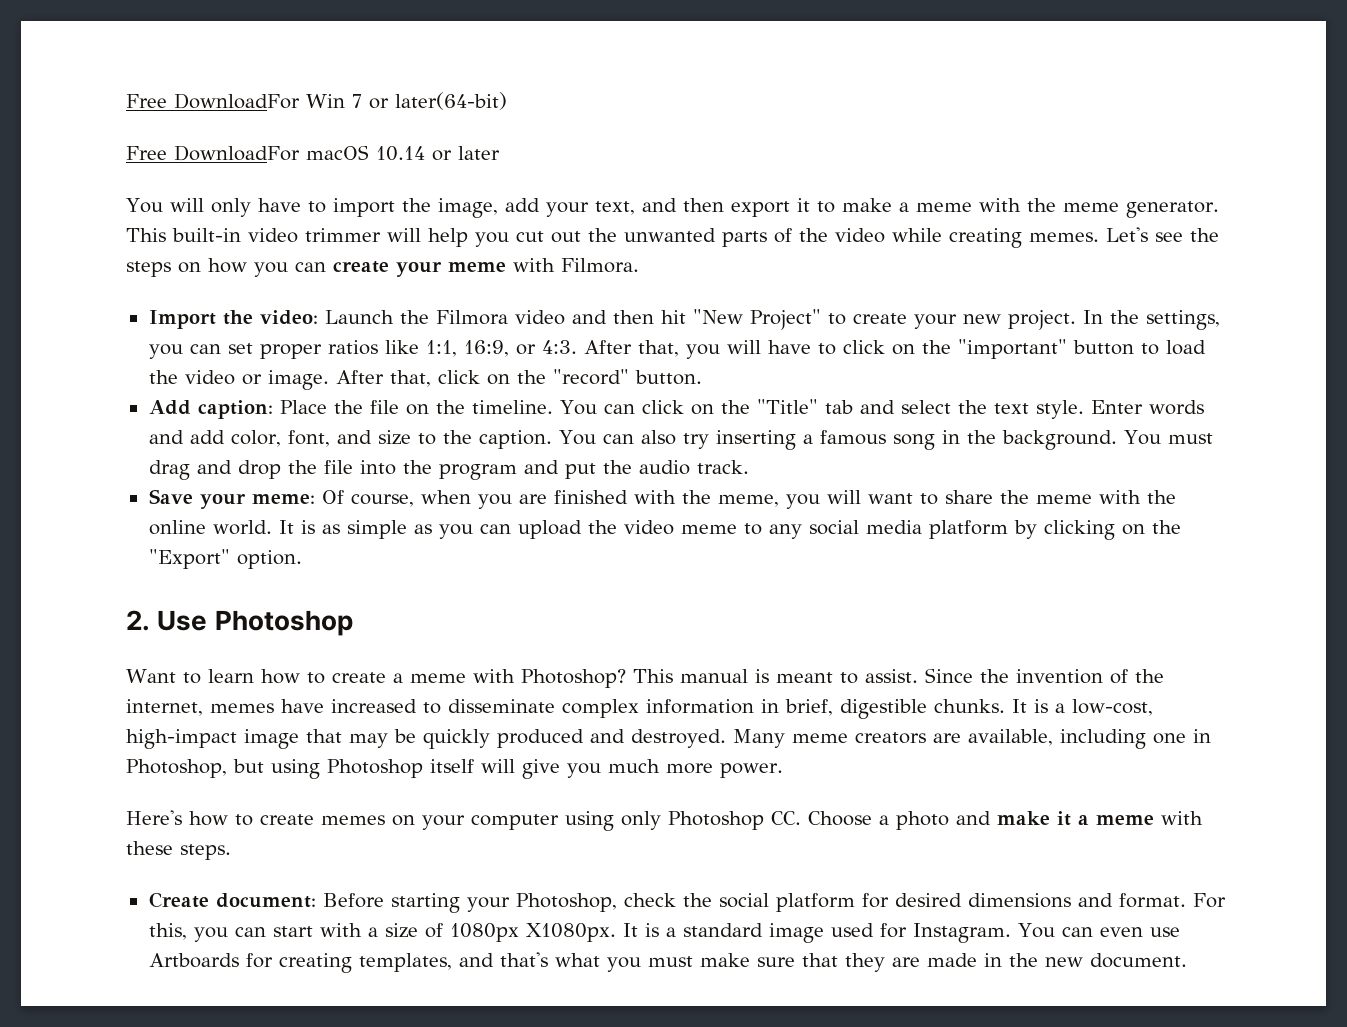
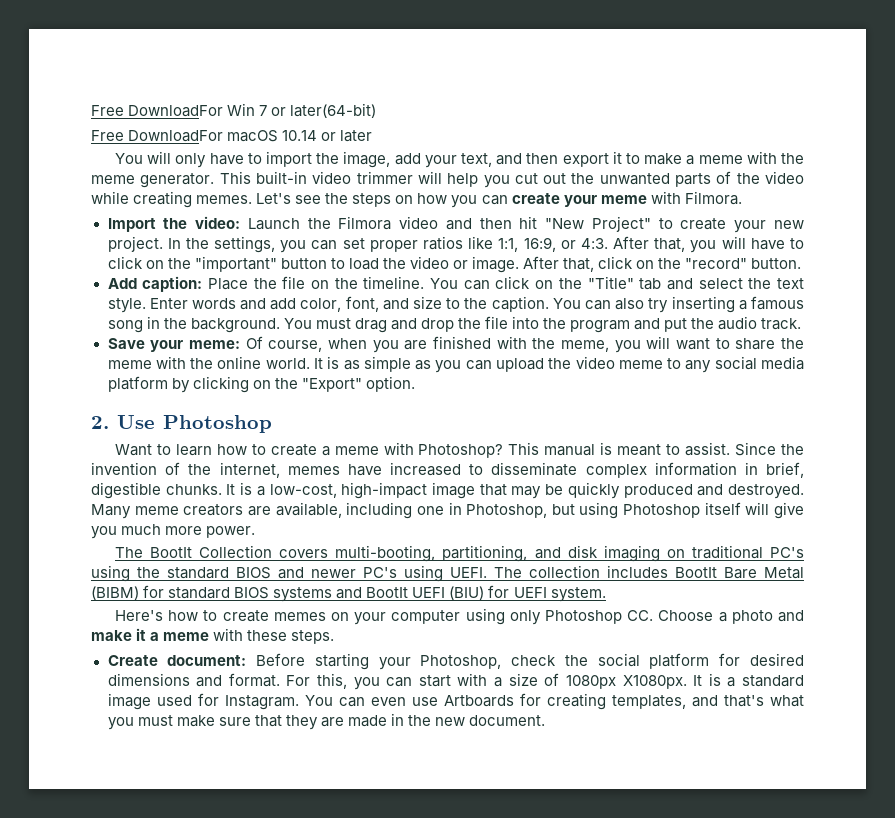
+ The BootIt Collection covers multi-booting, partitioning, and disk imaging on traditional PC's using the standard BIOS and newer PC's using UEFI. The collection includes BootIt Bare Metal (BIBM) for standard BIOS systems and BootIt UEFI (BIU) for UEFI system.

